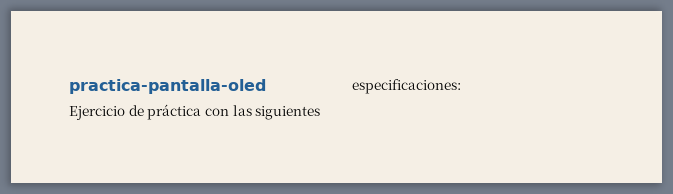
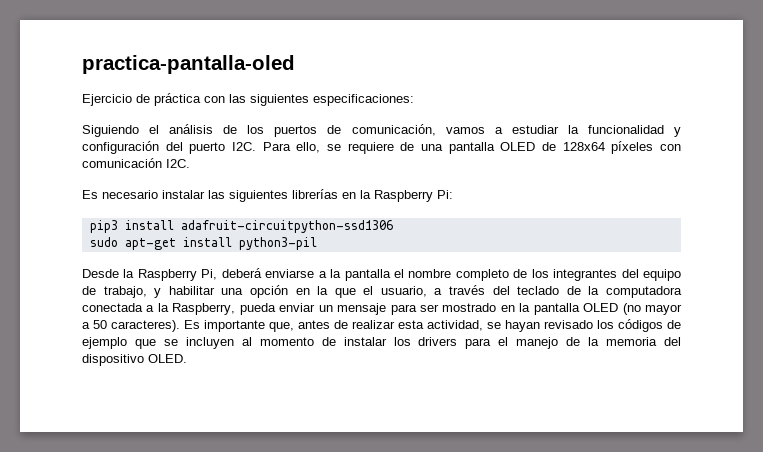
+ Siguiendo el análisis de los puertos de comunicación, vamos a estudiar la funcionalidad y configuración del puerto I2C. Para ello, se requiere de una pantalla OLED de 128x64 píxeles con comunicación I2C.
+ Es necesario instalar las siguientes librerías en la Raspberry Pi:
+ pip3 install adafruit-circuitpython-ssd1306
+ sudo apt-get install python3-pil
+ Desde la Raspberry Pi, deberá enviarse a la pantalla el nombre completo de los integrantes del equipo de trabajo, y habilitar una opción en la que el usuario, a través del teclado de la computadora conectada a la Raspberry, pueda enviar un mensaje para ser mostrado en la pantalla OLED (no mayor a 50 caracteres). Es importante que, antes de realizar esta actividad, se hayan revisado los códigos de ejemplo que se incluyen al momento de instalar los drivers para el manejo de la memoria del dispositivo OLED.

